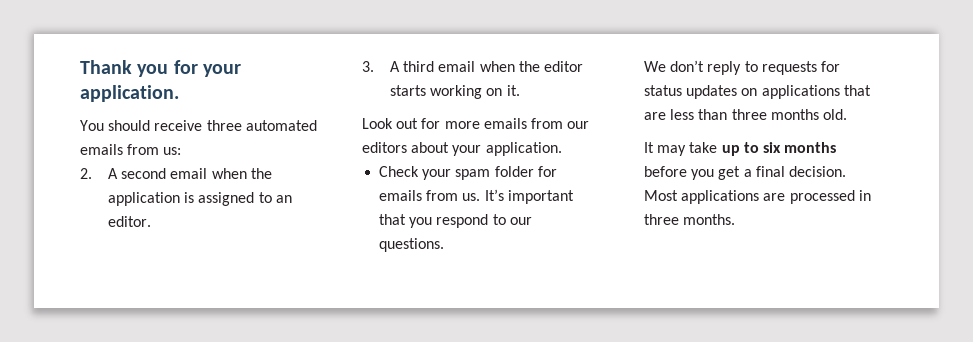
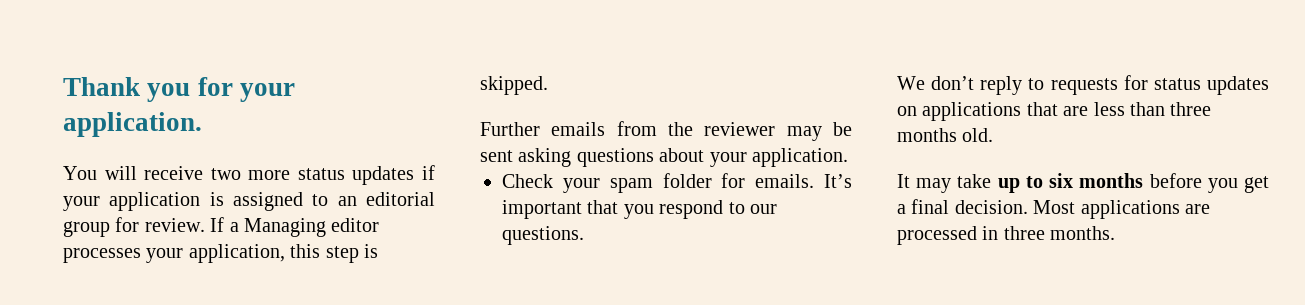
- You should receive three automated emails from us:
- 2. A second email when the application is assigned to an editor.
- 3. A third email when the editor starts working on it.
- Look out for more emails from our editors about your application.
+ You will receive two more status updates if your application is assigned to an editorial group for review. If a Managing editor processes your application, this step is skipped.
+ Further emails from the reviewer may be sent asking questions about your application.
- Check your spam folder for emails from us.
+ Check your spam folder for emails.

